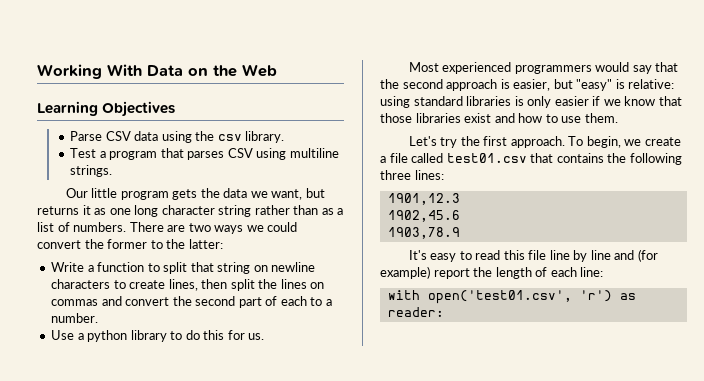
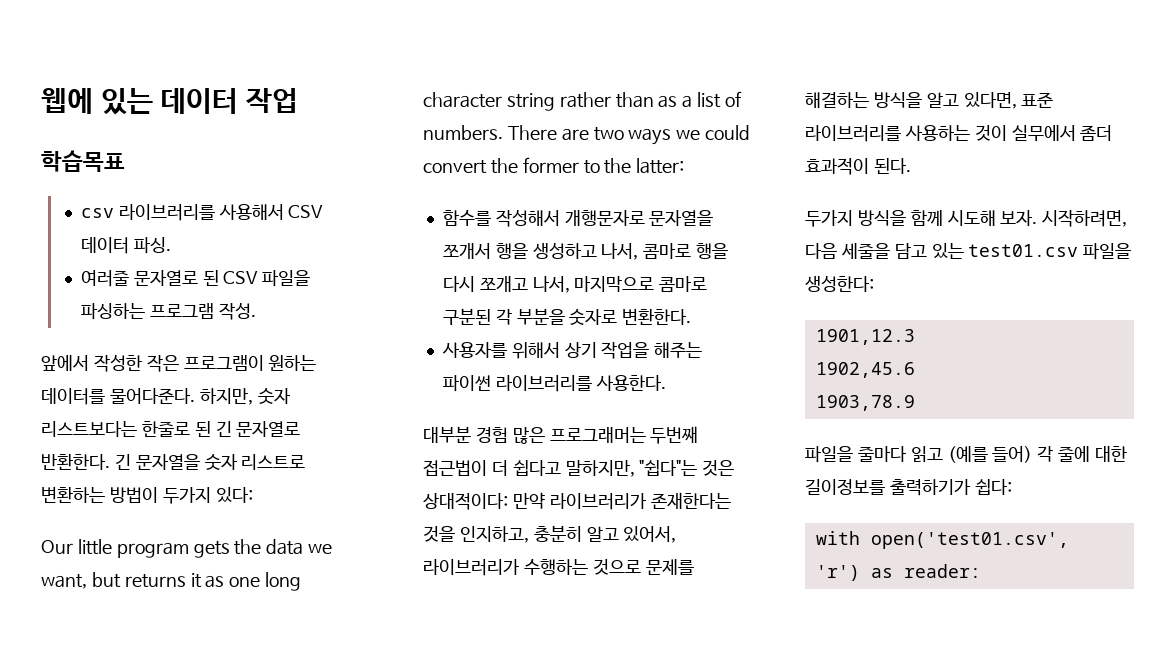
- Working With Data on the Web
- Learning Objectives
- Parse CSV data using the csv library.
- Test a program that parses CSV using multiline strings.
+ 웹에 있는 데이터 작업
+ 학습목표
+ csv 라이브러리를 사용해서 CSV 데이터 파싱.
+ 여러줄 문자열로 된 CSV 파일을 파싱하는 프로그램 작성.
+ 앞에서 작성한 작은 프로그램이 원하는 데이터를 물어다준다. 하지만, 숫자 리스트보다는 한줄로 된 긴 문자열로 반환한다. 긴 문자열을 숫자 리스트로 변환하는 방법이 두가지 있다:
- Write a function to split that string on newline characters to create lines, then split the lines on commas and convert the second part of each to a number.
- Use a python library to do this for us.
- Most experienced programmers would say that the second approach is easier, but "easy" is relative: using standard libraries is only easier if we know that those libraries exist and how to use them.
- Let's try the first approach. To begin, we create a file called test01.csv that contains the following three lines:
+ 함수를 작성해서 개행문자로 문자열을 쪼개서 행을 생성하고 나서, 콤마로 행을 다시 쪼개고 나서, 마지막으로 콤마로 구분된 각 부분을 숫자로 변환한다.
+ 사용자를 위해서 상기 작업을 해주는 파이썬 라이브러리를 사용한다.
+ 대부분 경험 많은 프로그래머는 두번째 접근법이 더 쉽다고 말하지만, "쉽다"는 것은 상대적이다: 만약 라이브러리가 존재한다는 것을 인지하고, 충분히 알고 있어서, 라이브러리가 수행하는 것으로 문제를 해결하는 방식을 알고 있다면, 표준 라이브러리를 사용하는 것이 실무에서 좀더 효과적이 된다.
+ 두가지 방식을 함께 시도해 보자. 시작하려면, 다음 세줄을 담고 있는 test01.csv 파일을 생성한다:
  1901,12.3
  1902,45.6
  1903,78.9
- It's easy to read this file line by line and (for example) report the length of each line:
+ 파일을 줄마다 읽고 (예를 들어) 각 줄에 대한 길이정보를 출력하기가 쉽다:

